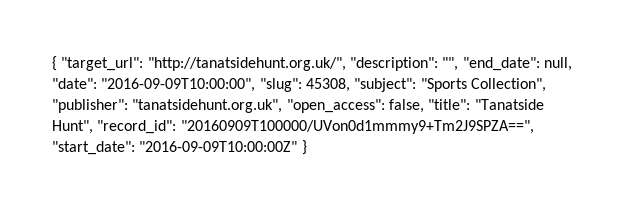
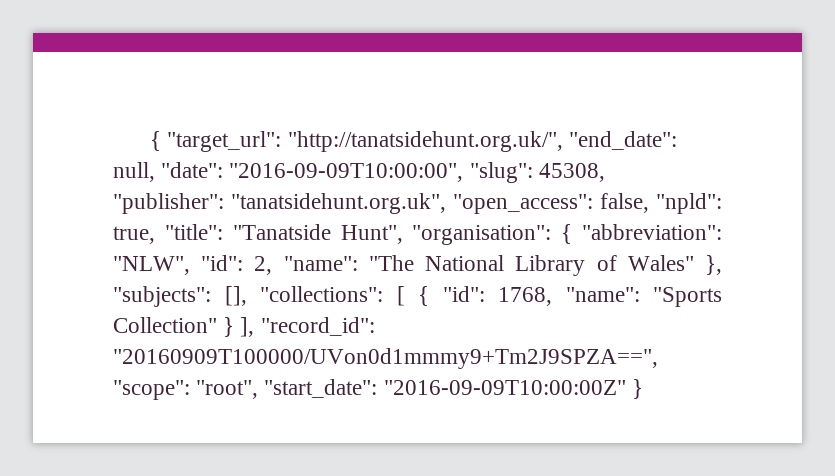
- { "target_url": "http://tanatsidehunt.org.uk/", "description": "", "end_date": null, "date": "2016-09-09T10:00:00", "slug": 45308, "subject": "Sports Collection", "publisher": "tanatsidehunt.org.uk", "open_access": false, "title": "Tanatside Hunt", "record_id": "20160909T100000/UVon0d1mmmy9+Tm2J9SPZA==", "start_date": "2016-09-09T10:00:00Z" }
+ { "target_url": "http://tanatsidehunt.org.uk/", "end_date": null, "date": "2016-09-09T10:00:00", "slug": 45308, "publisher": "tanatsidehunt.org.uk", "open_access": false, "npld": true, "title": "Tanatside Hunt", "organisation": { "abbreviation": "NLW", "id": 2, "name": "The National Library of Wales" }, "subjects": [], "collections": [ { "id": 1768, "name": "Sports Collection" } ], "record_id": "20160909T100000/UVon0d1mmmy9+Tm2J9SPZA==", "scope": "root", "start_date": "2016-09-09T10:00:00Z" }

